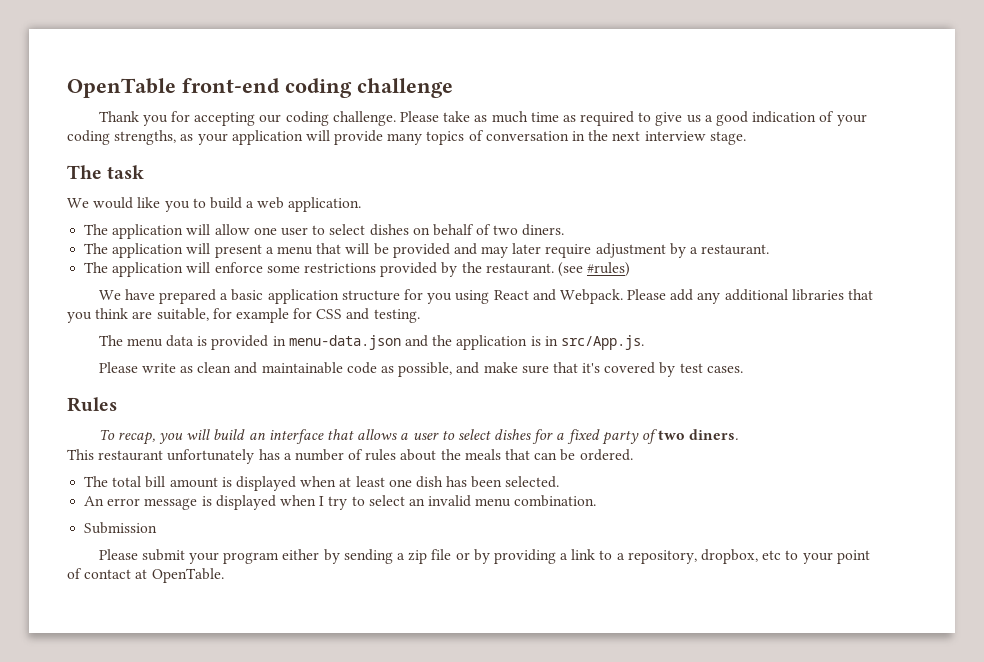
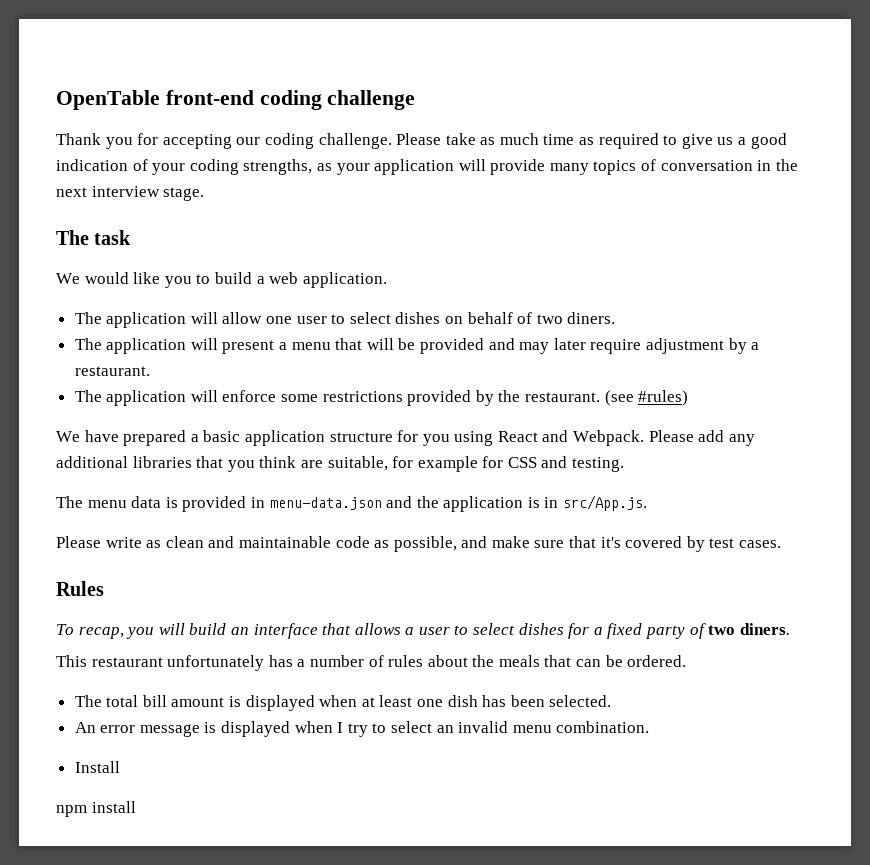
- Submission
- Please submit your program either by sending a zip file or by providing a link to a repository, dropbox, etc to your point of contact at OpenTable.
+ Install
+ npm install

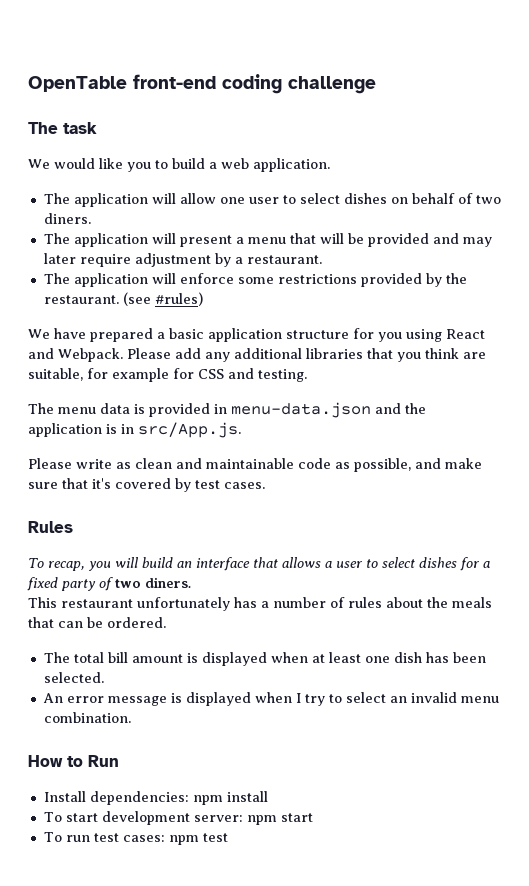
- Thank you for accepting our coding challenge. Please take as much time as required to give us a good indication of your coding strengths, as your application will provide many topics of conversation in the next interview stage.
+ How to Run
- Install
- npm install
+ Install dependencies: npm install
+ To start development server: npm start
+ To run test cases: npm test

